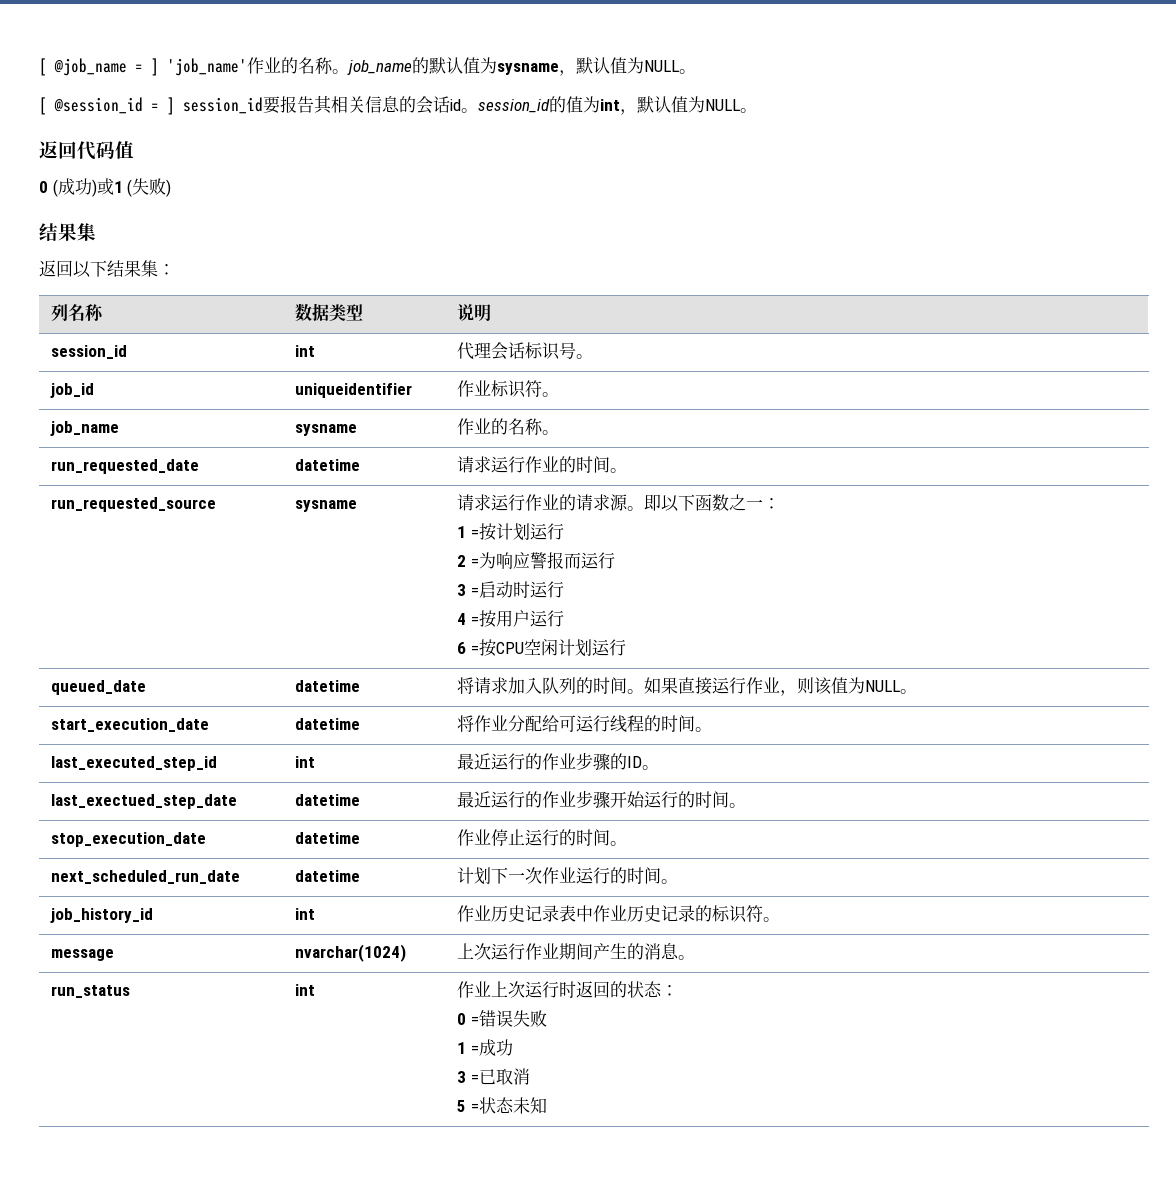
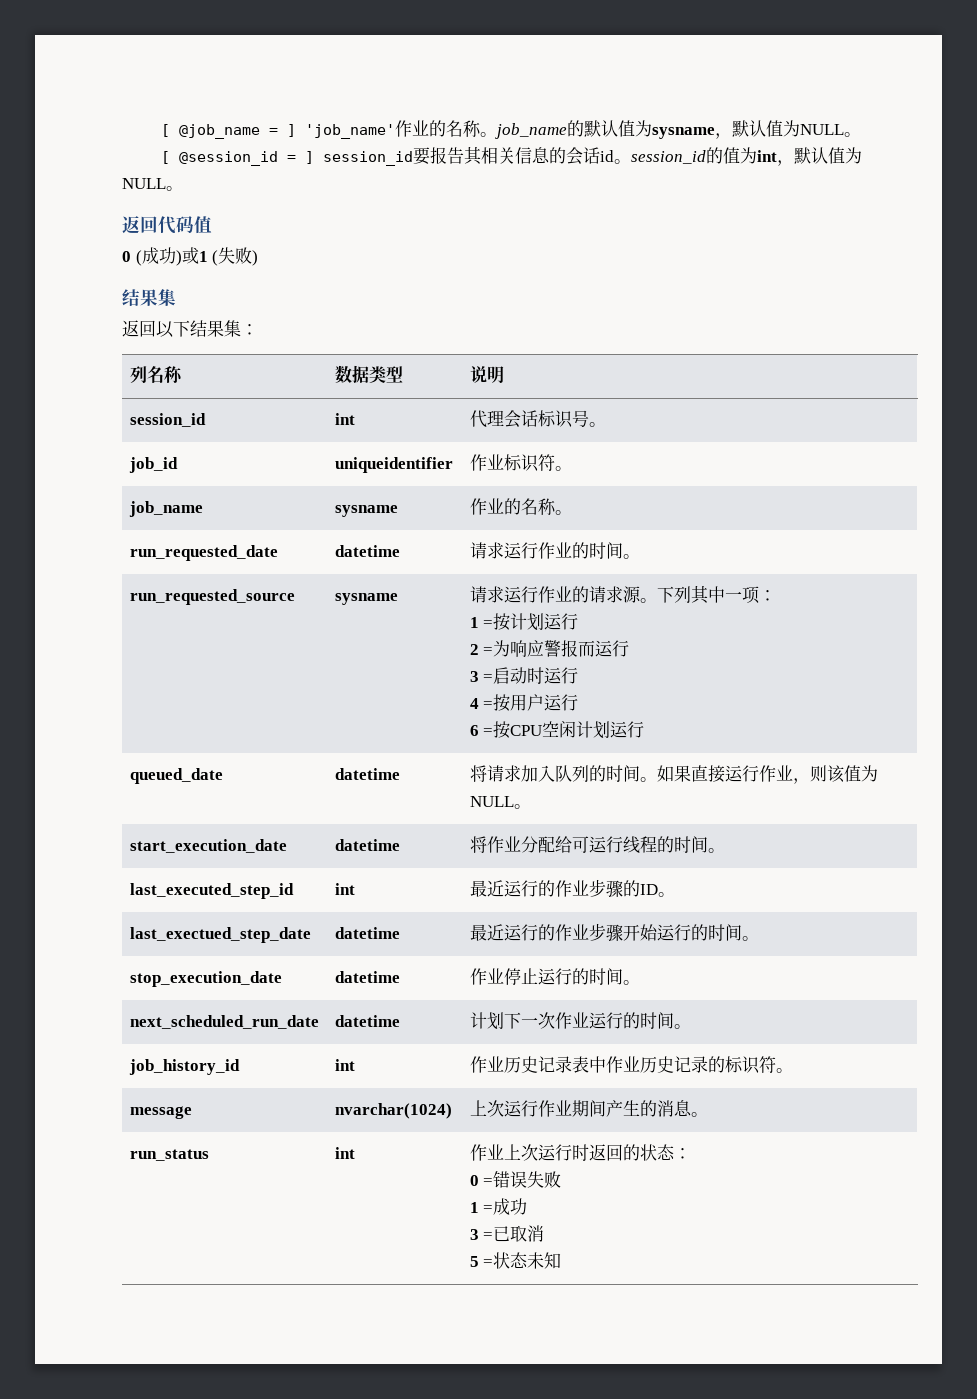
- run_requested_source | sysname | 请求运行作业的请求源。即以下函数之一：
+ run_requested_source | sysname | 请求运行作业的请求源。下列其中一项：

